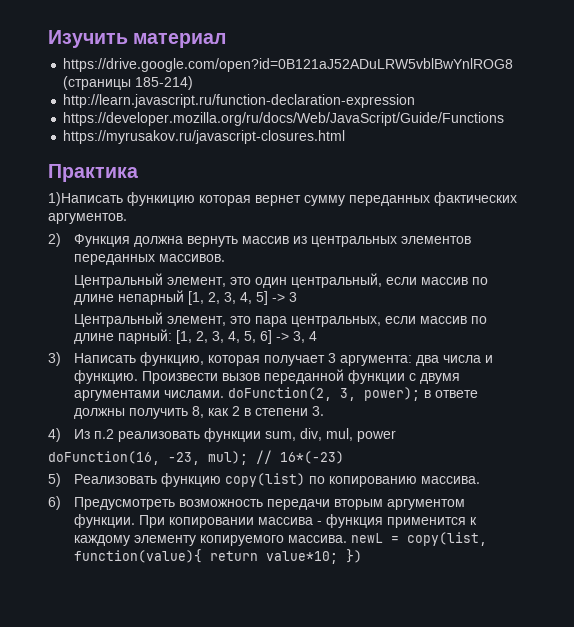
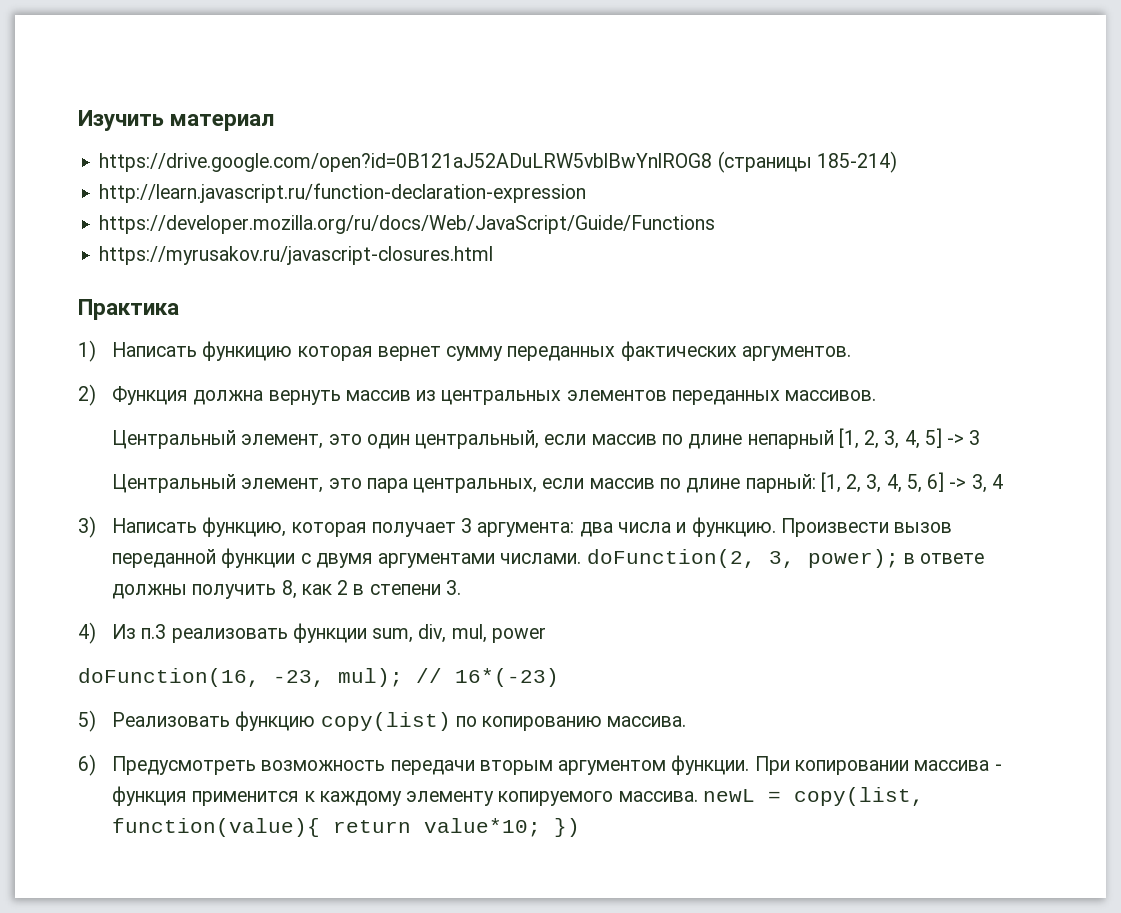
- 1)Написать функицию которая вернет сумму переданных фактических аргументов.
+ 1) Написать функицию которая вернет сумму переданных фактических аргументов.
- 4) Из п.2 реализовать функции sum, div, mul, power
+ 4) Из п.3 реализовать функции sum, div, mul, power

